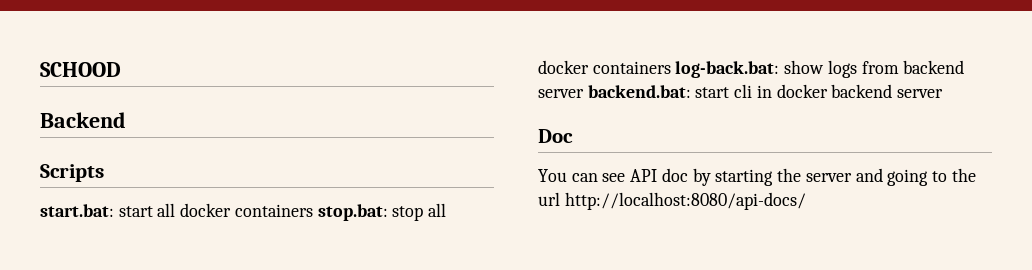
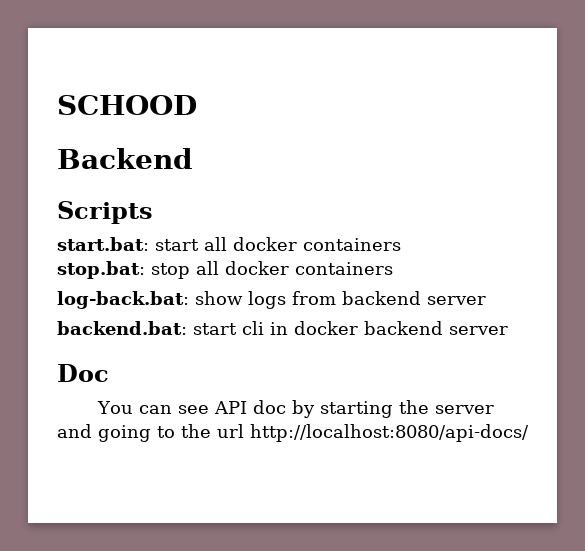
- start.bat: start all docker containers stop.bat: stop all docker containers log-back.bat: show logs from backend server backend.bat: start cli in docker backend server
+ start.bat: start all docker containers
+ stop.bat: stop all docker containers
+ log-back.bat: show logs from backend server
+ backend.bat: start cli in docker backend server

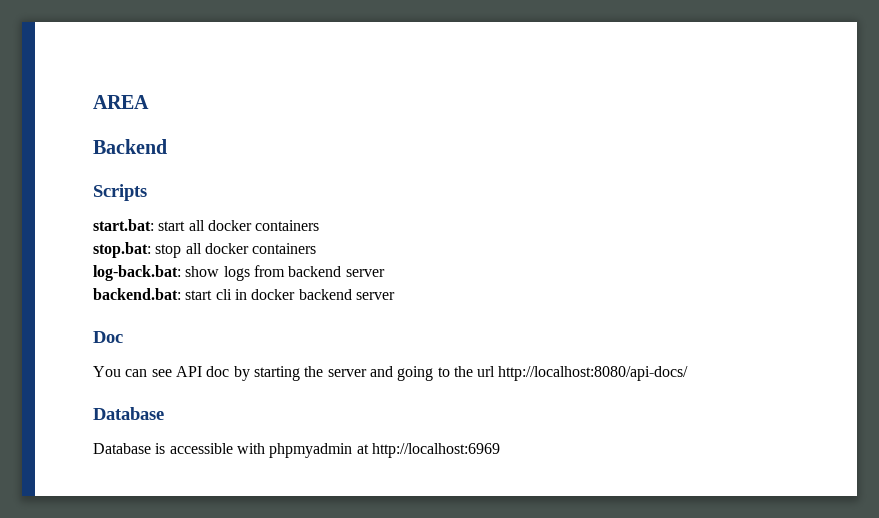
- SCHOOD
+ AREA
  You can see API doc by starting the server and going to the url http://localhost:8080/api-docs/
+ Database
+ Database is accessible with phpmyadmin at http://localhost:6969

